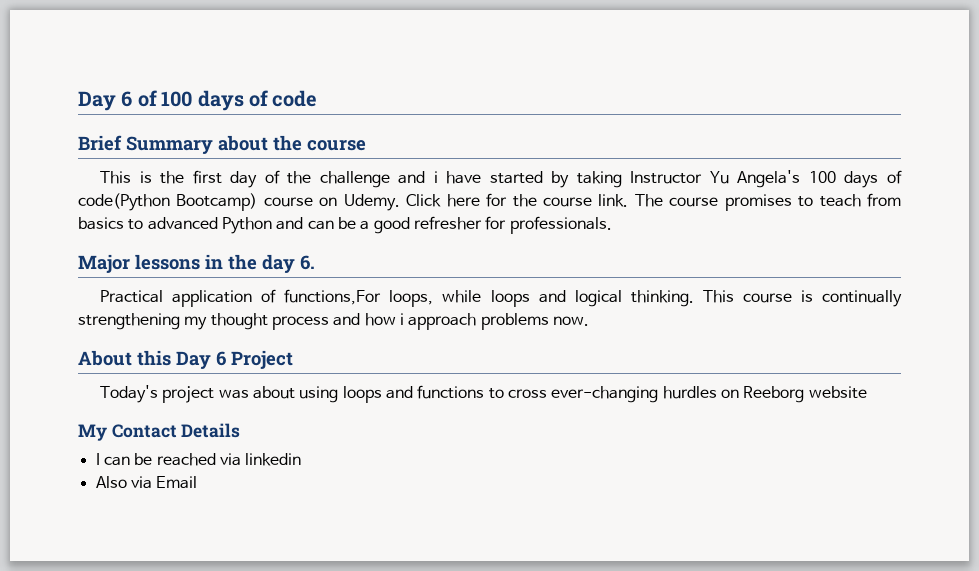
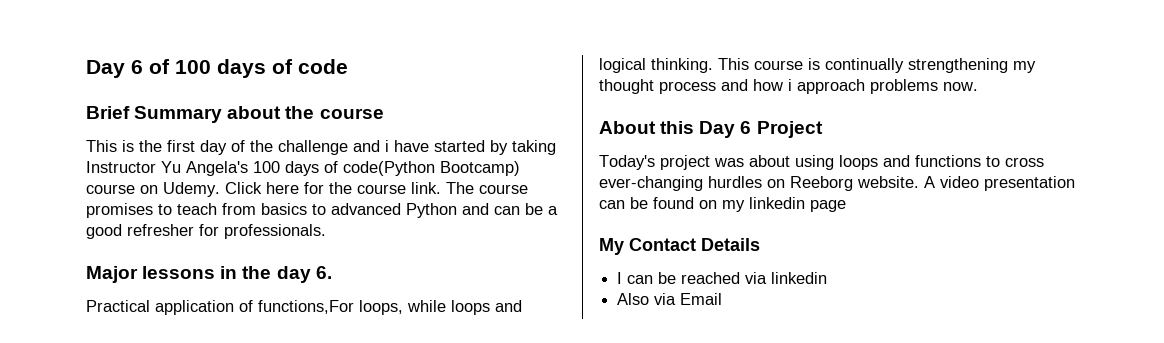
- Today's project was about using loops and functions to cross ever-changing hurdles on Reeborg website
+ Today's project was about using loops and functions to cross ever-changing hurdles on Reeborg website. A video presentation can be found on my linkedin page

